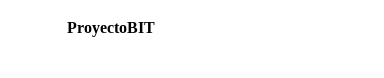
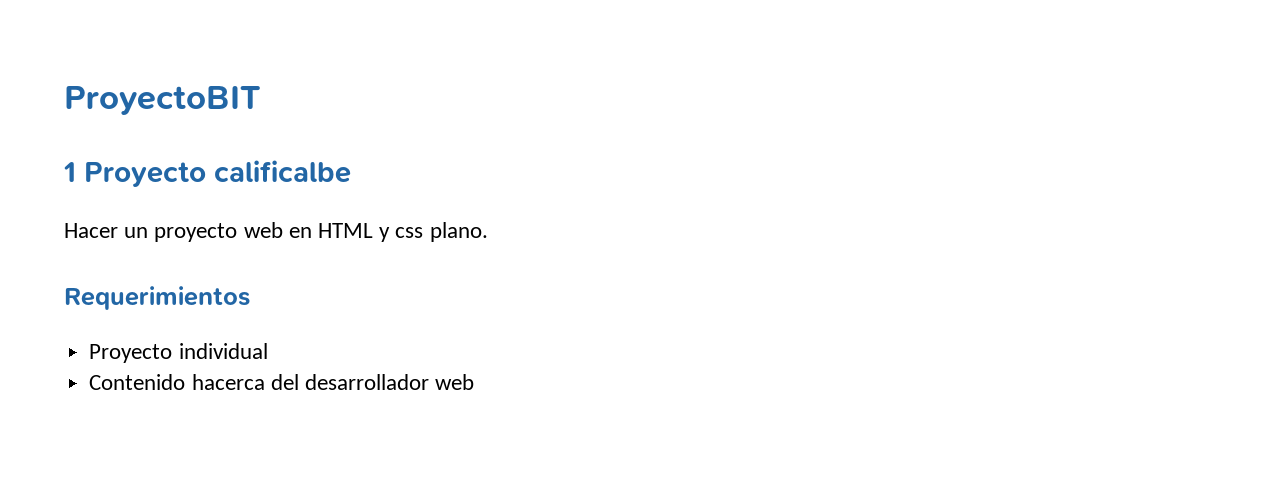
+ 1 Proyecto calificalbe
+ Hacer un proyecto web en HTML y css plano.
+ Requerimientos
+ Proyecto individual
+ Contenido hacerca del desarrollador web

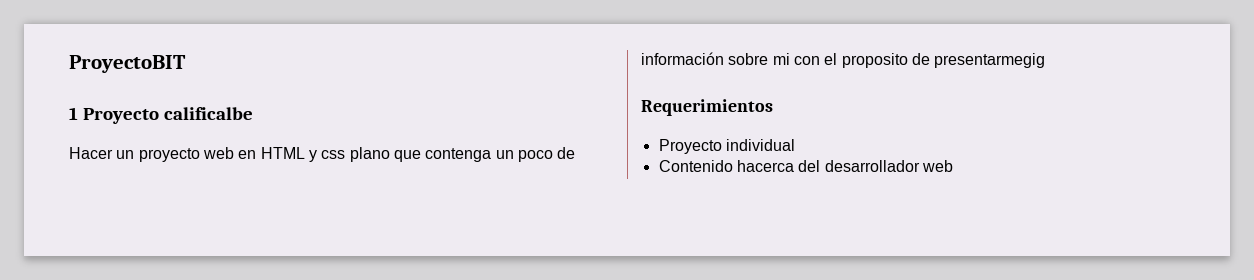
- Hacer un proyecto web en HTML y css plano.
+ Hacer un proyecto web en HTML y css plano que contenga un poco de información sobre mi con el proposito de presentarmegig

